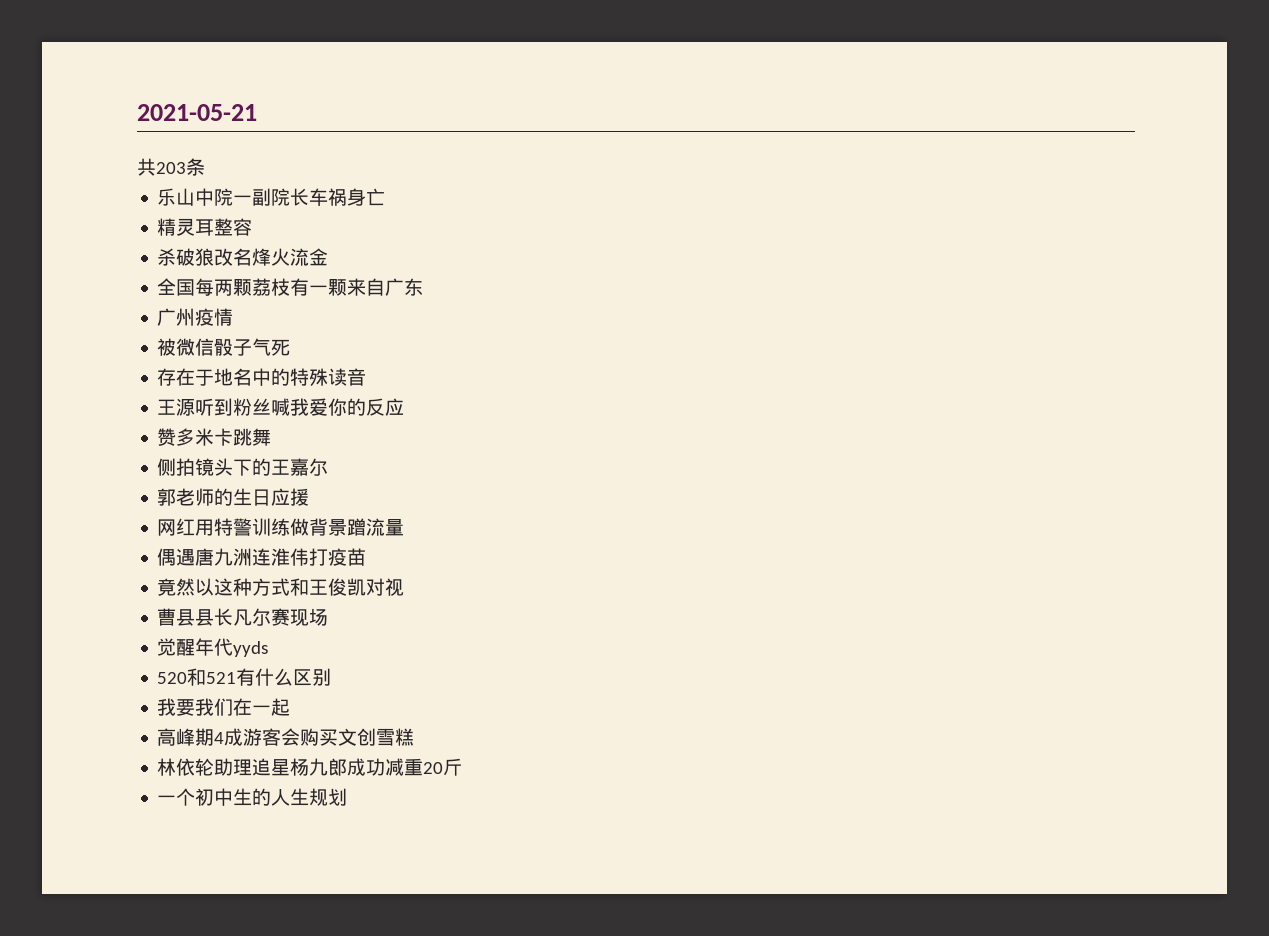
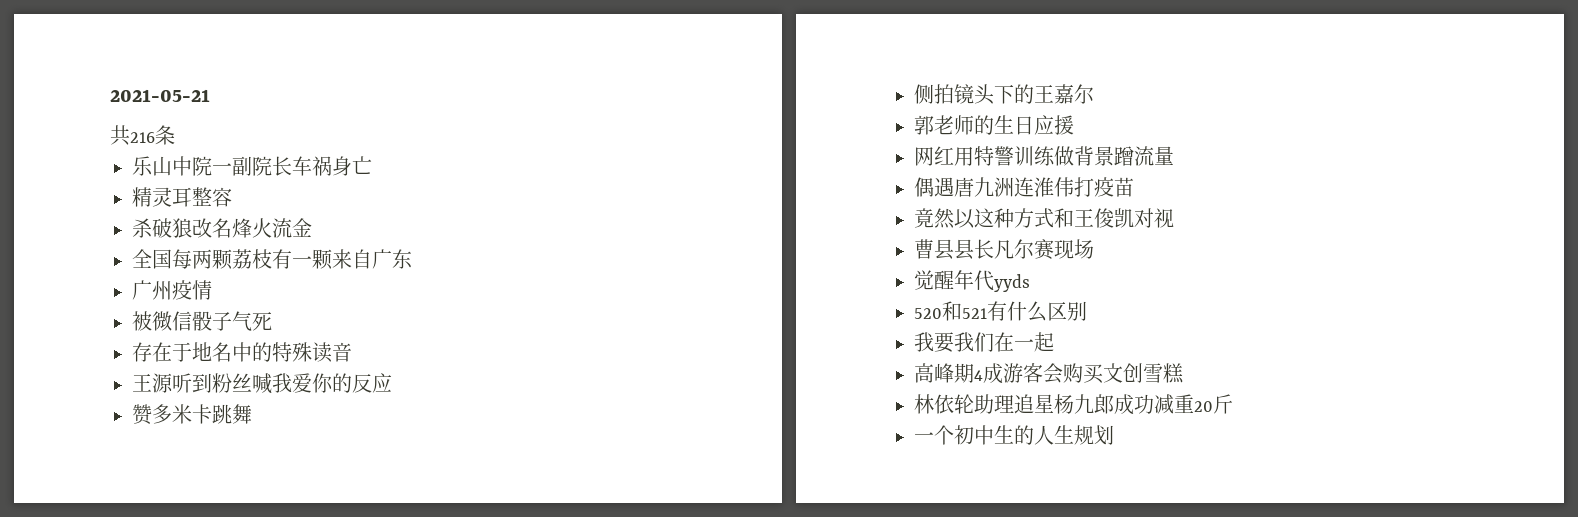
- 共203条
+ 共216条

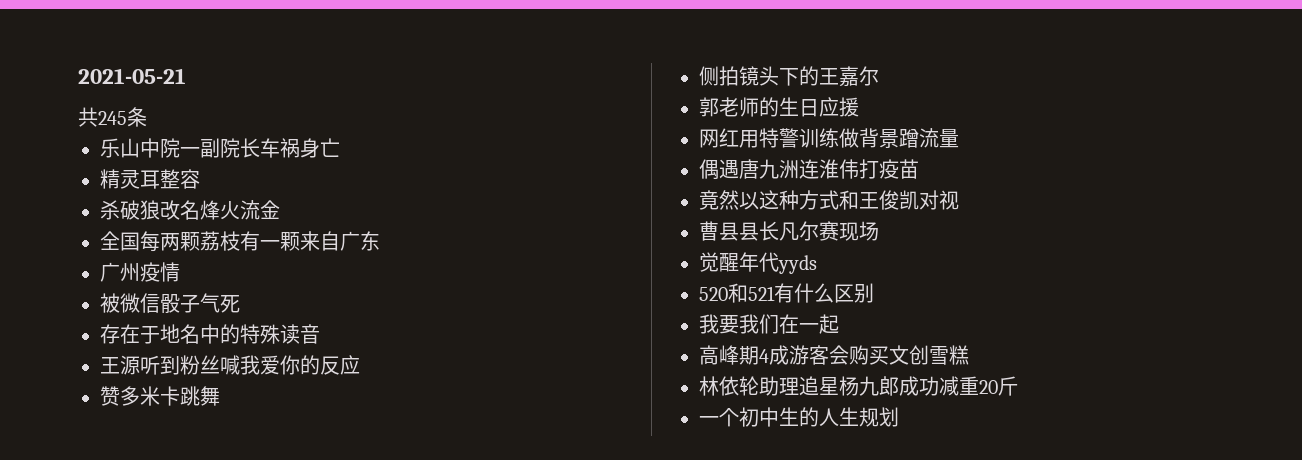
- 共216条
+ 共245条

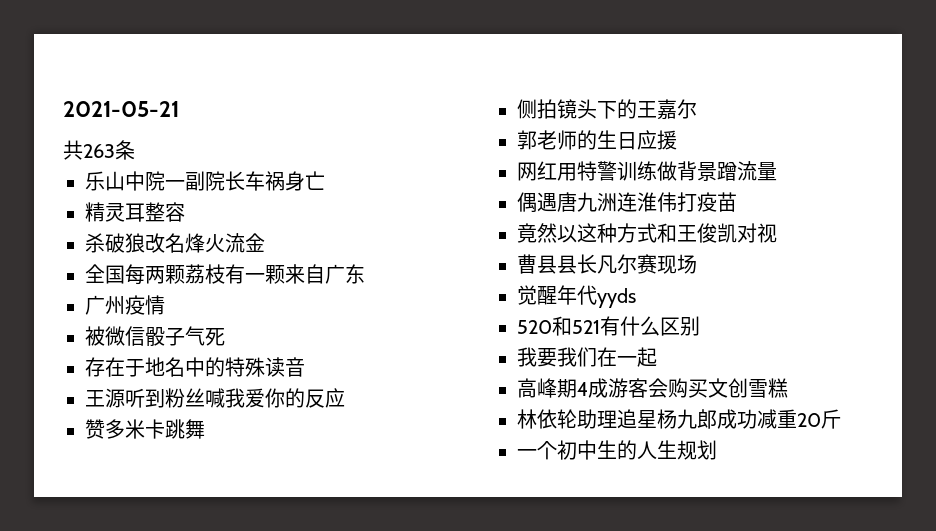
- 共245条
+ 共263条

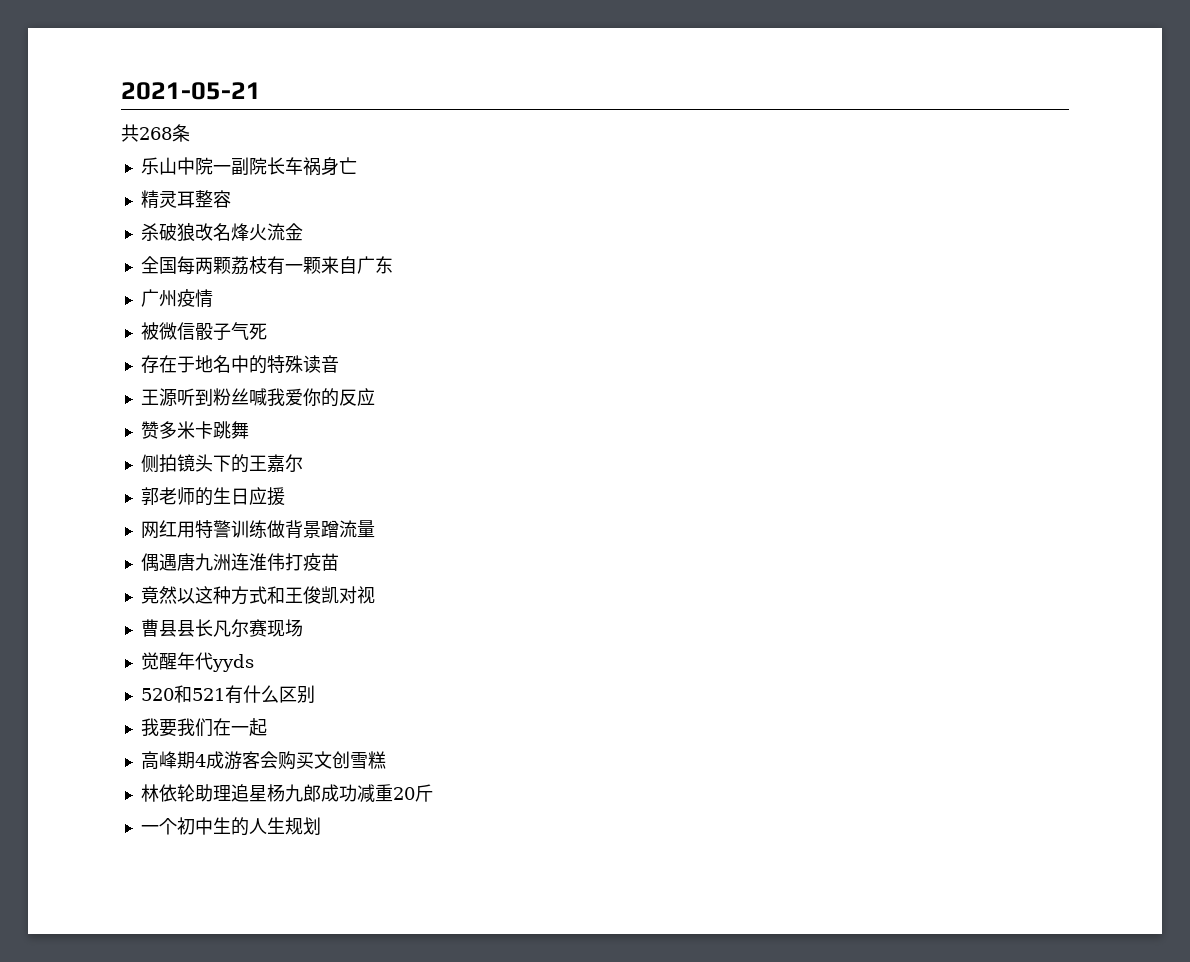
- 共263条
+ 共268条

